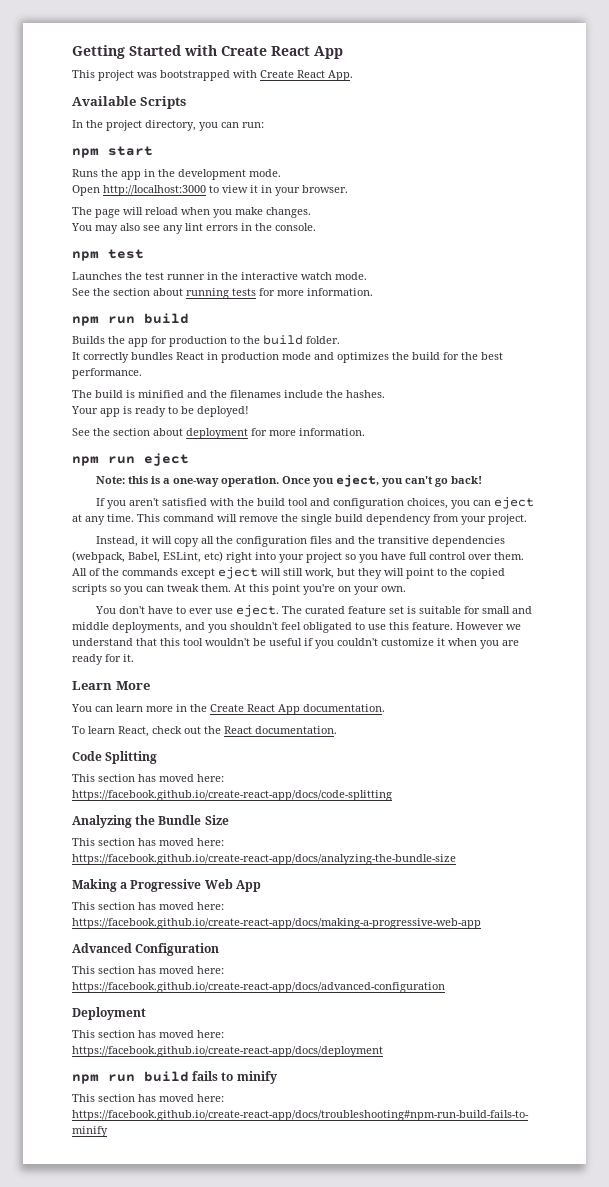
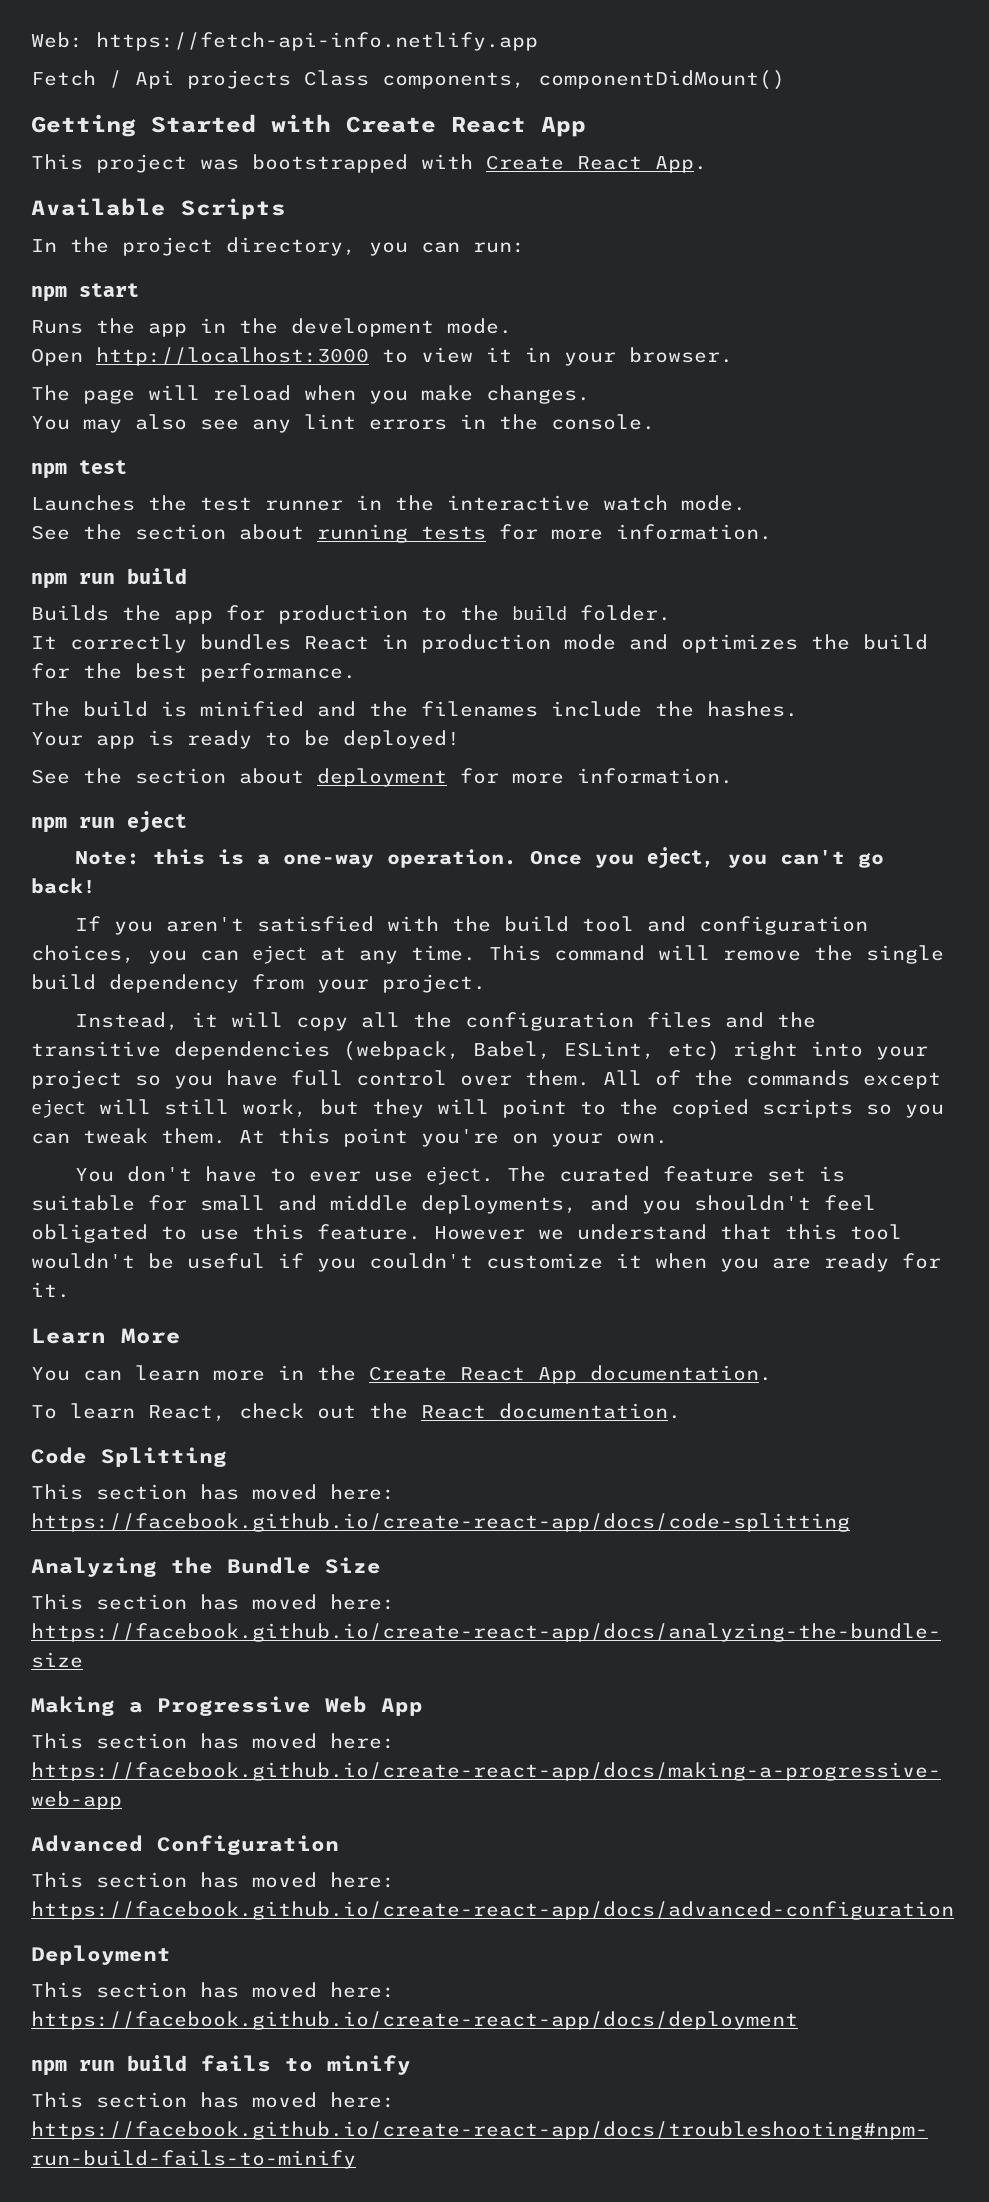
+ Web: https://fetch-api-info.netlify.app
+ Fetch / Api projects Class components, componentDidMount()

